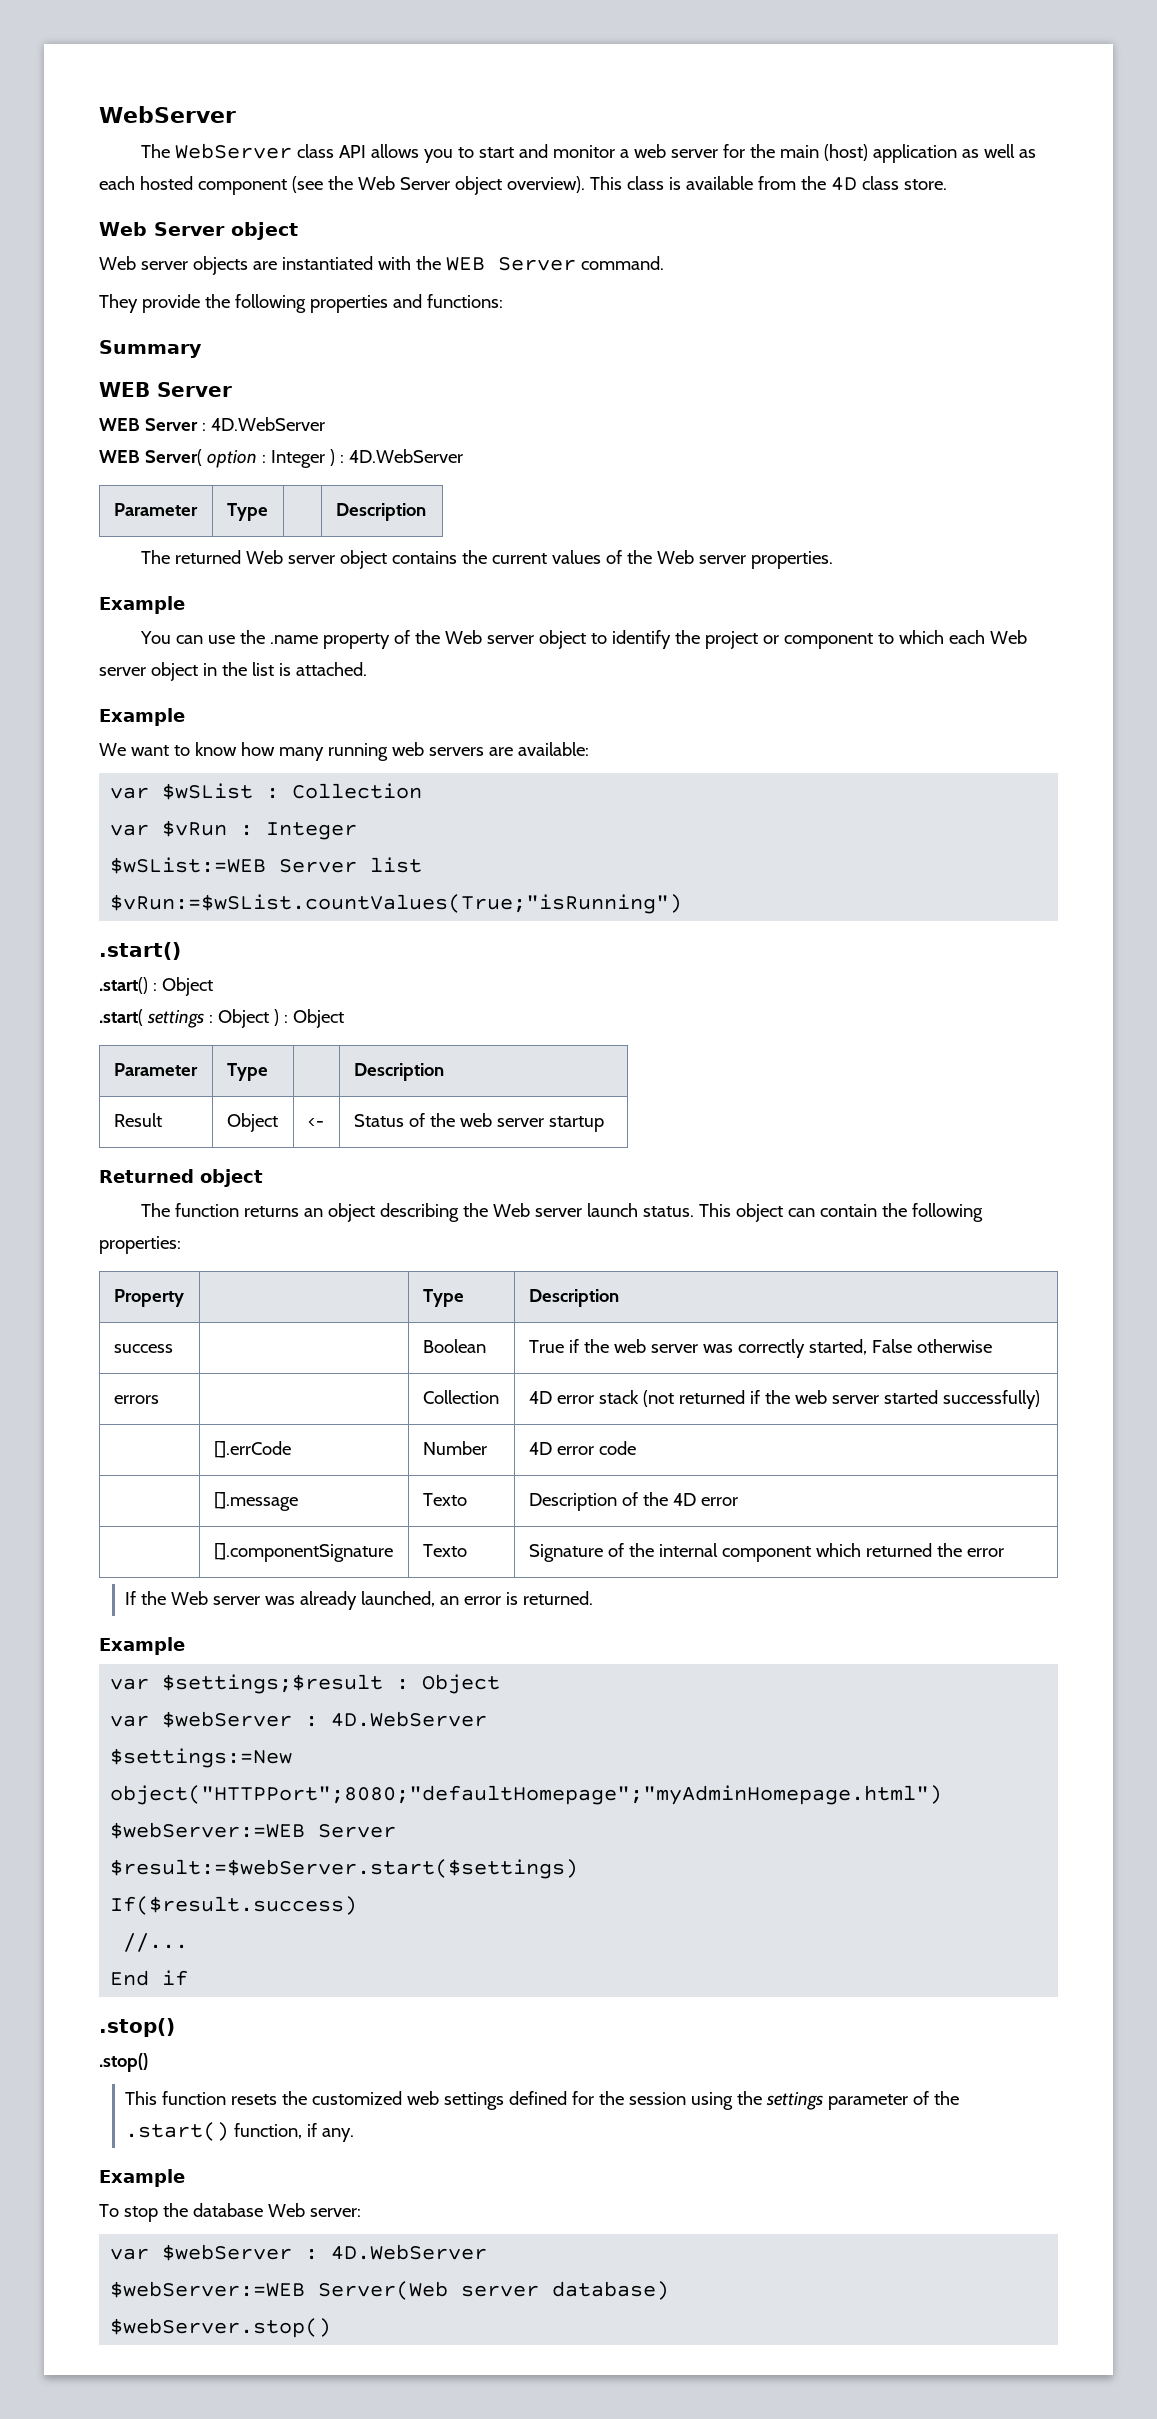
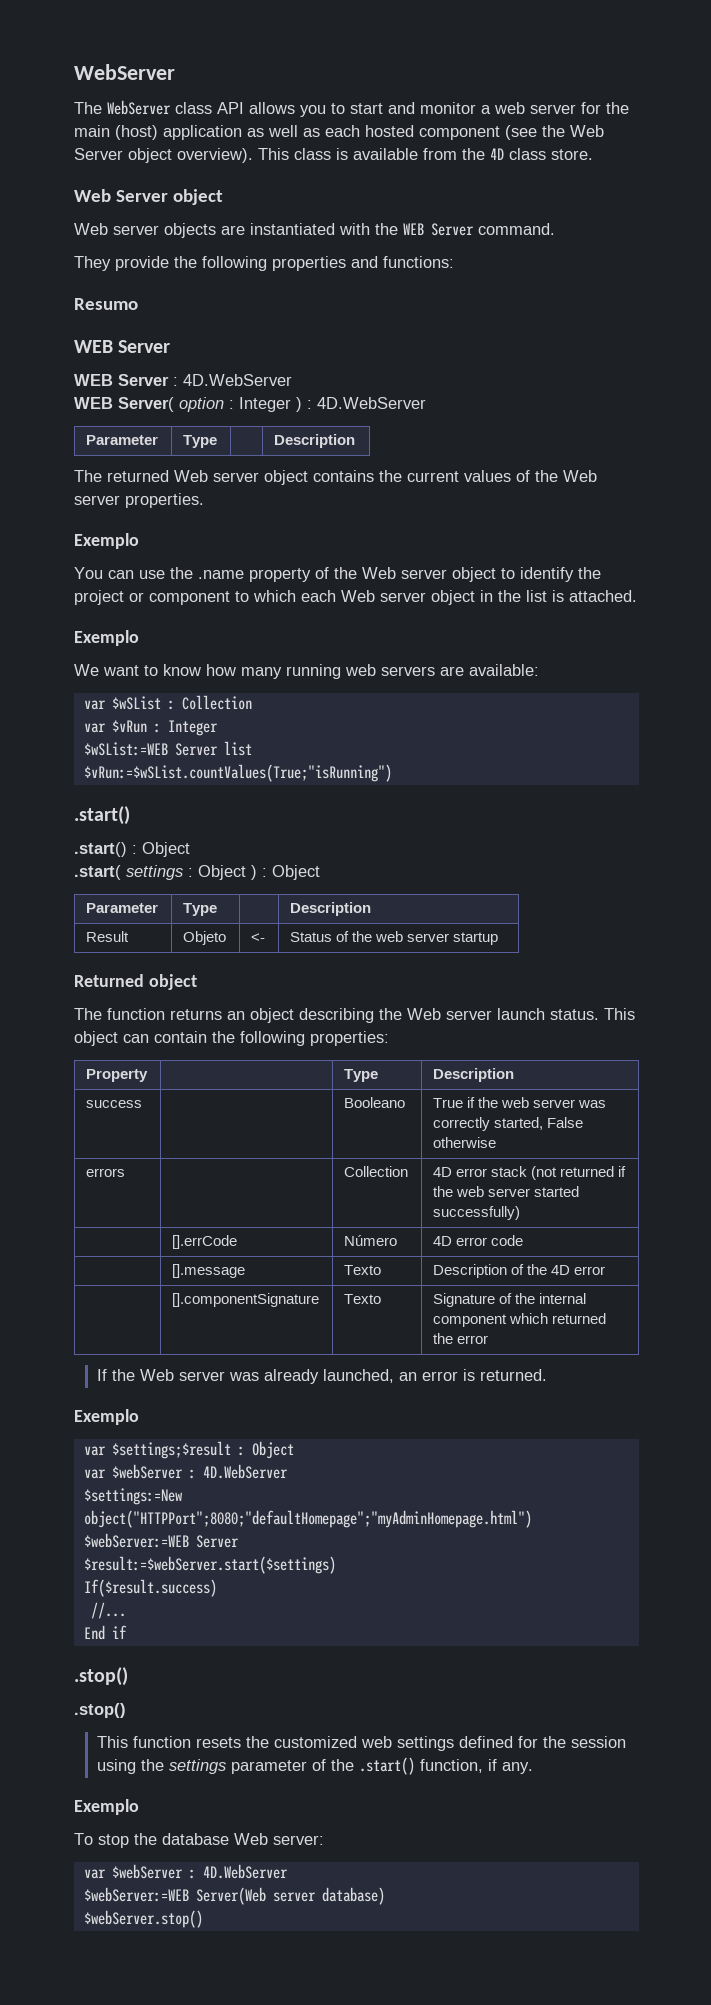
- Summary
+ Resumo
  The returned Web server object contains the current values of the Web server properties.
- Example
+ Exemplo
  You can use the .name property of the Web server object to identify the project or component to which each Web server object in the list is attached.
- Example
+ Exemplo
- Result | Object | <- | Status of the web server startup
+ Result | Objeto | <- | Status of the web server startup
- success | | Boolean | True if the web server was correctly started, False otherwise
+ success | | Booleano | True if the web server was correctly started, False otherwise
- | [].errCode | Number | 4D error code
+ | [].errCode | Número | 4D error code
  If the Web server was already launched, an error is returned.
- Example
+ Exemplo
  This function resets the customized web settings defined for the session using the settings parameter of the .start() function, if any.
- Example
+ Exemplo

